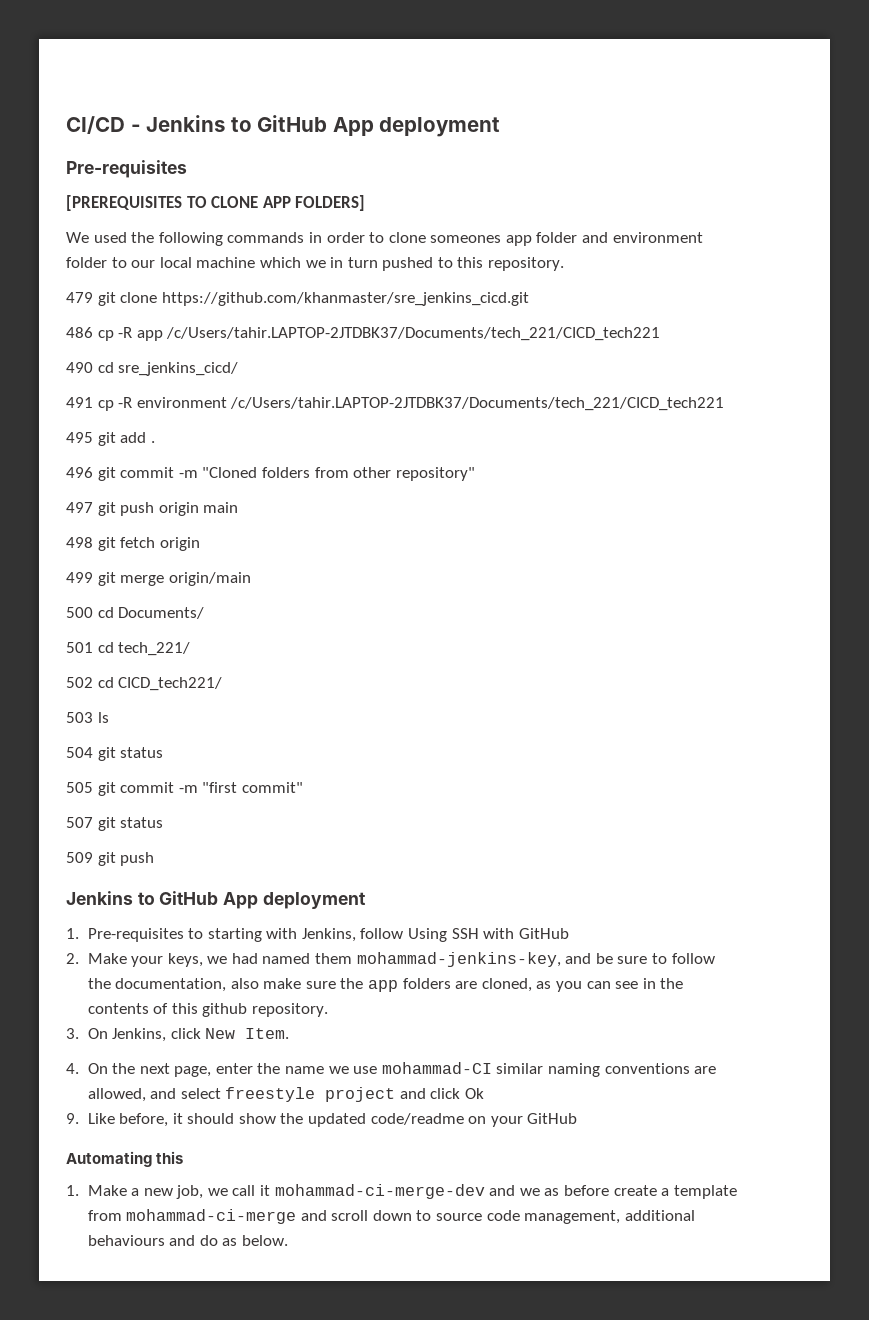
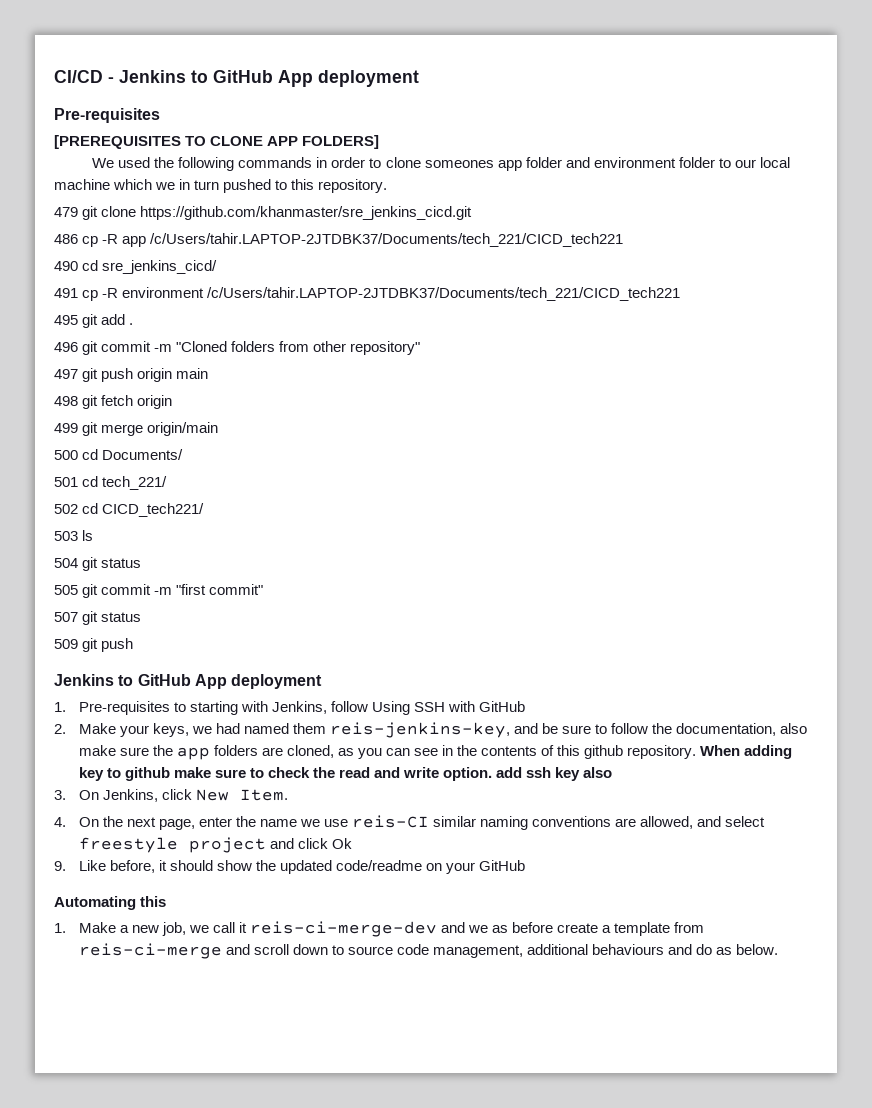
- 2. Make your keys, we had named them mohammad-jenkins-key, and be sure to follow the documentation, also make sure the app folders are cloned, as you can see in the contents of this github repository.
+ 2. Make your keys, we had named them reis-jenkins-key, and be sure to follow the documentation, also make sure the app folders are cloned, as you can see in the contents of this github repository. When adding key to github make sure to check the read and write option. add ssh key also
- 4. On the next page, enter the name we use mohammad-CI similar naming conventions are allowed, and select freestyle project and click Ok
+ 4. On the next page, enter the name we use reis-CI similar naming conventions are allowed, and select freestyle project and click Ok
- 1. Make a new job, we call it mohammad-ci-merge-dev and we as before create a template from mohammad-ci-merge and scroll down to source code management, additional behaviours and do as below.
+ 1. Make a new job, we call it reis-ci-merge-dev and we as before create a template from reis-ci-merge and scroll down to source code management, additional behaviours and do as below.

